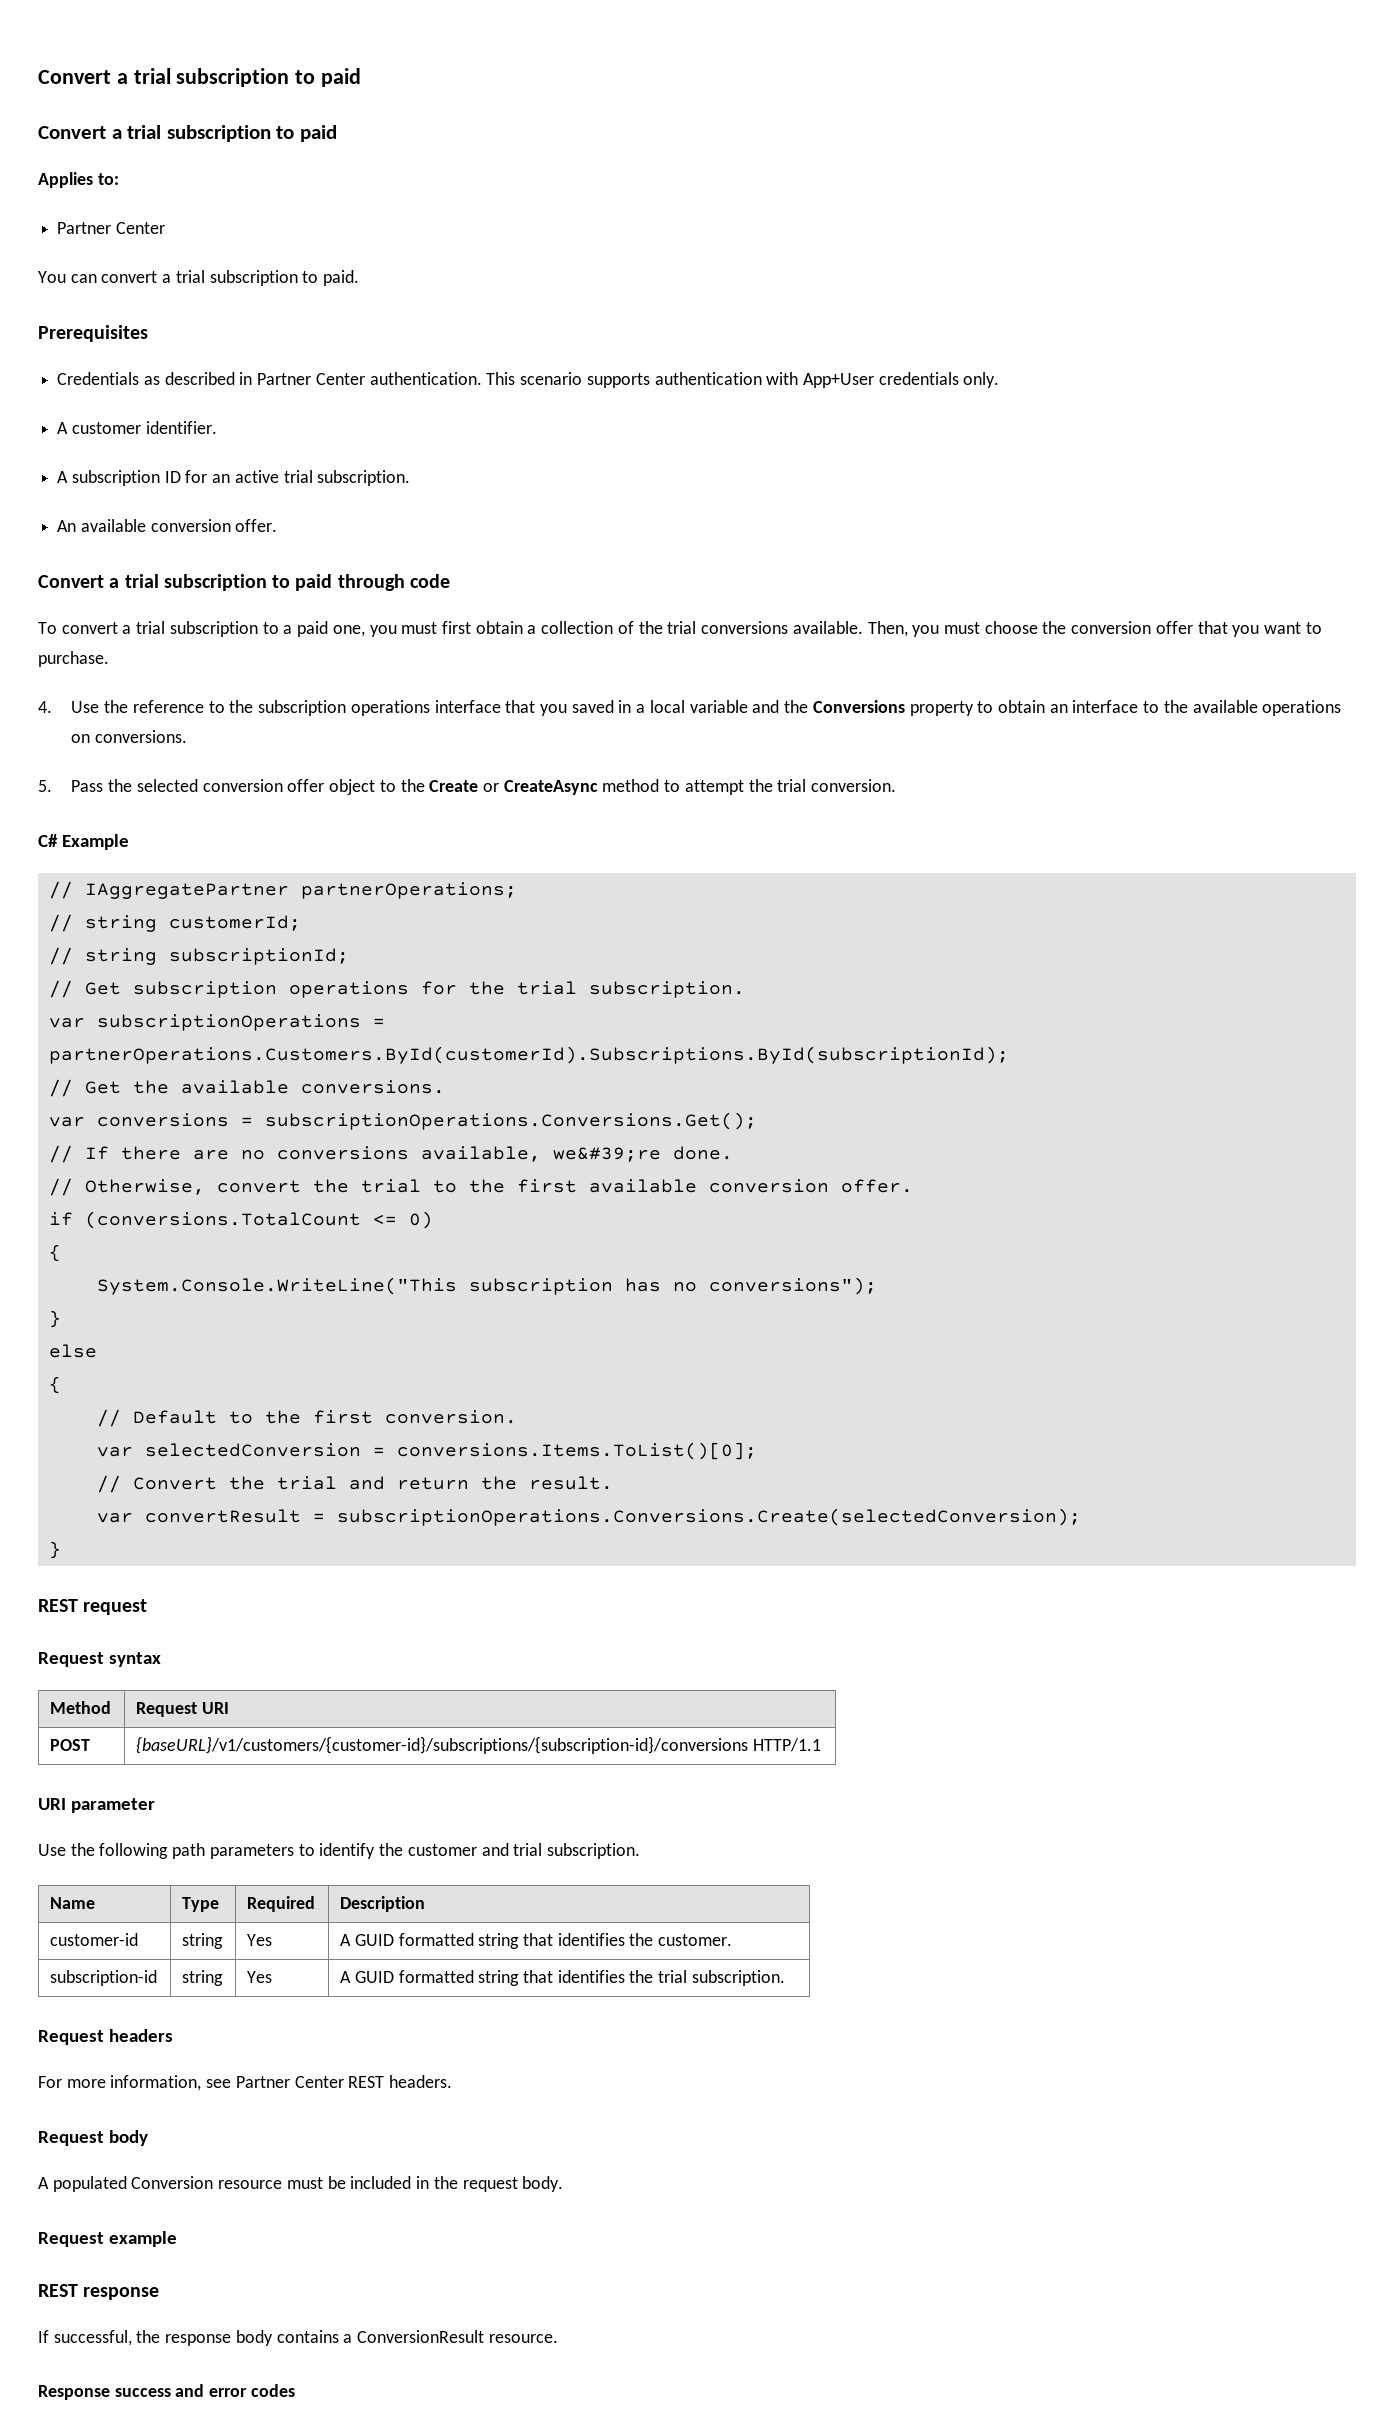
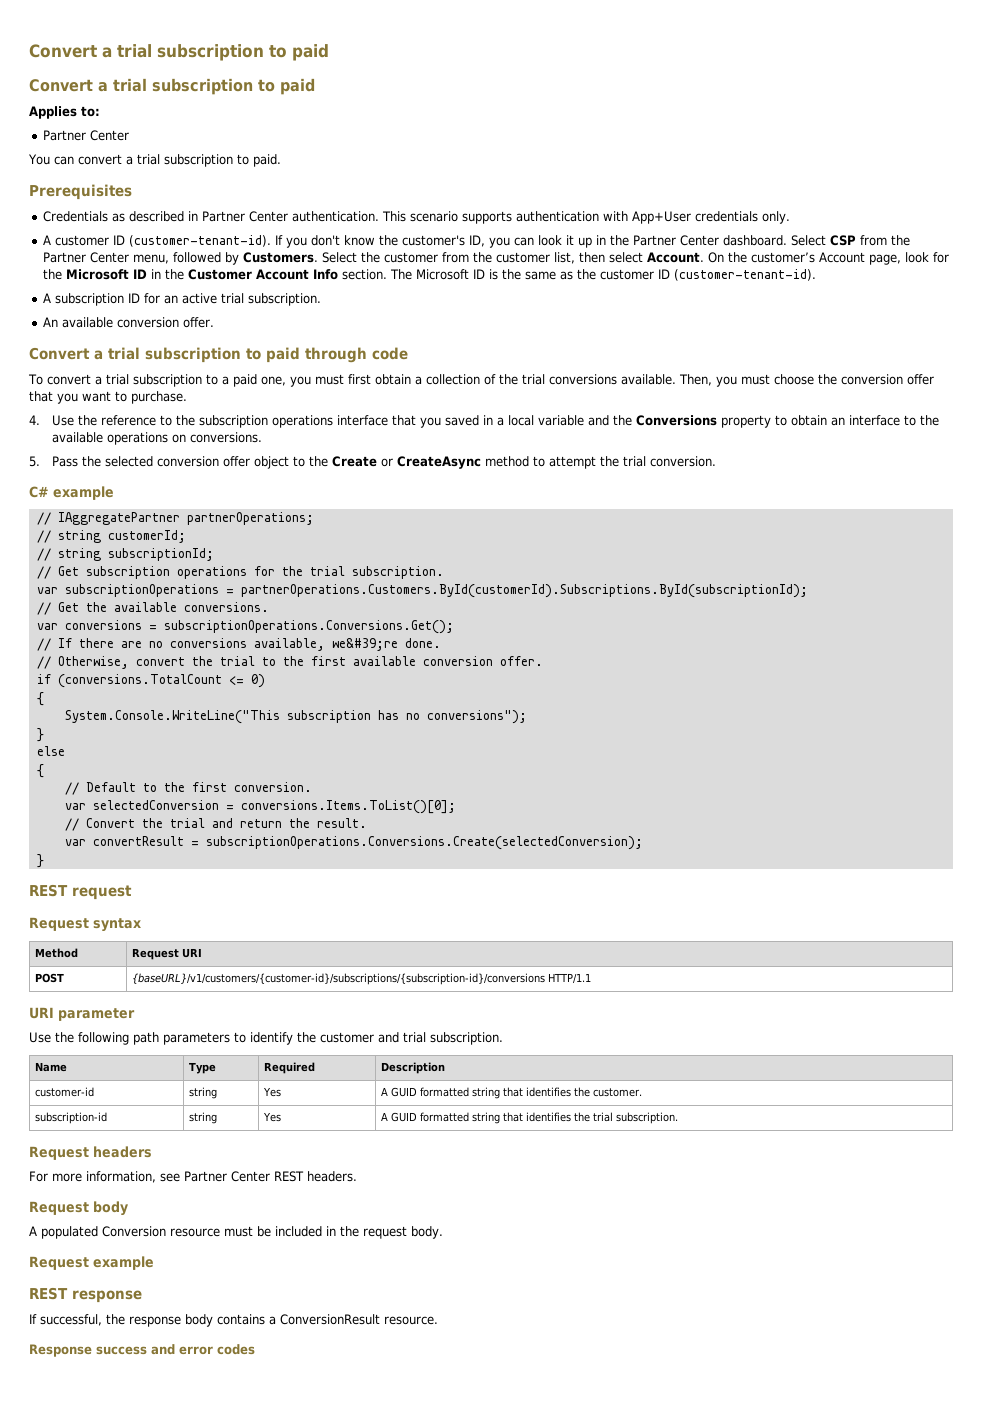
- A customer identifier.
+ A customer ID (customer-tenant-id). If you don't know the customer's ID, you can look it up in the Partner Center dashboard. Select CSP from the Partner Center menu, followed by Customers. Select the customer from the customer list, then select Account. On the customer’s Account page, look for the Microsoft ID in the Customer Account Info section. The Microsoft ID is the same as the customer ID (customer-tenant-id).
- C# Example
+ C# example

